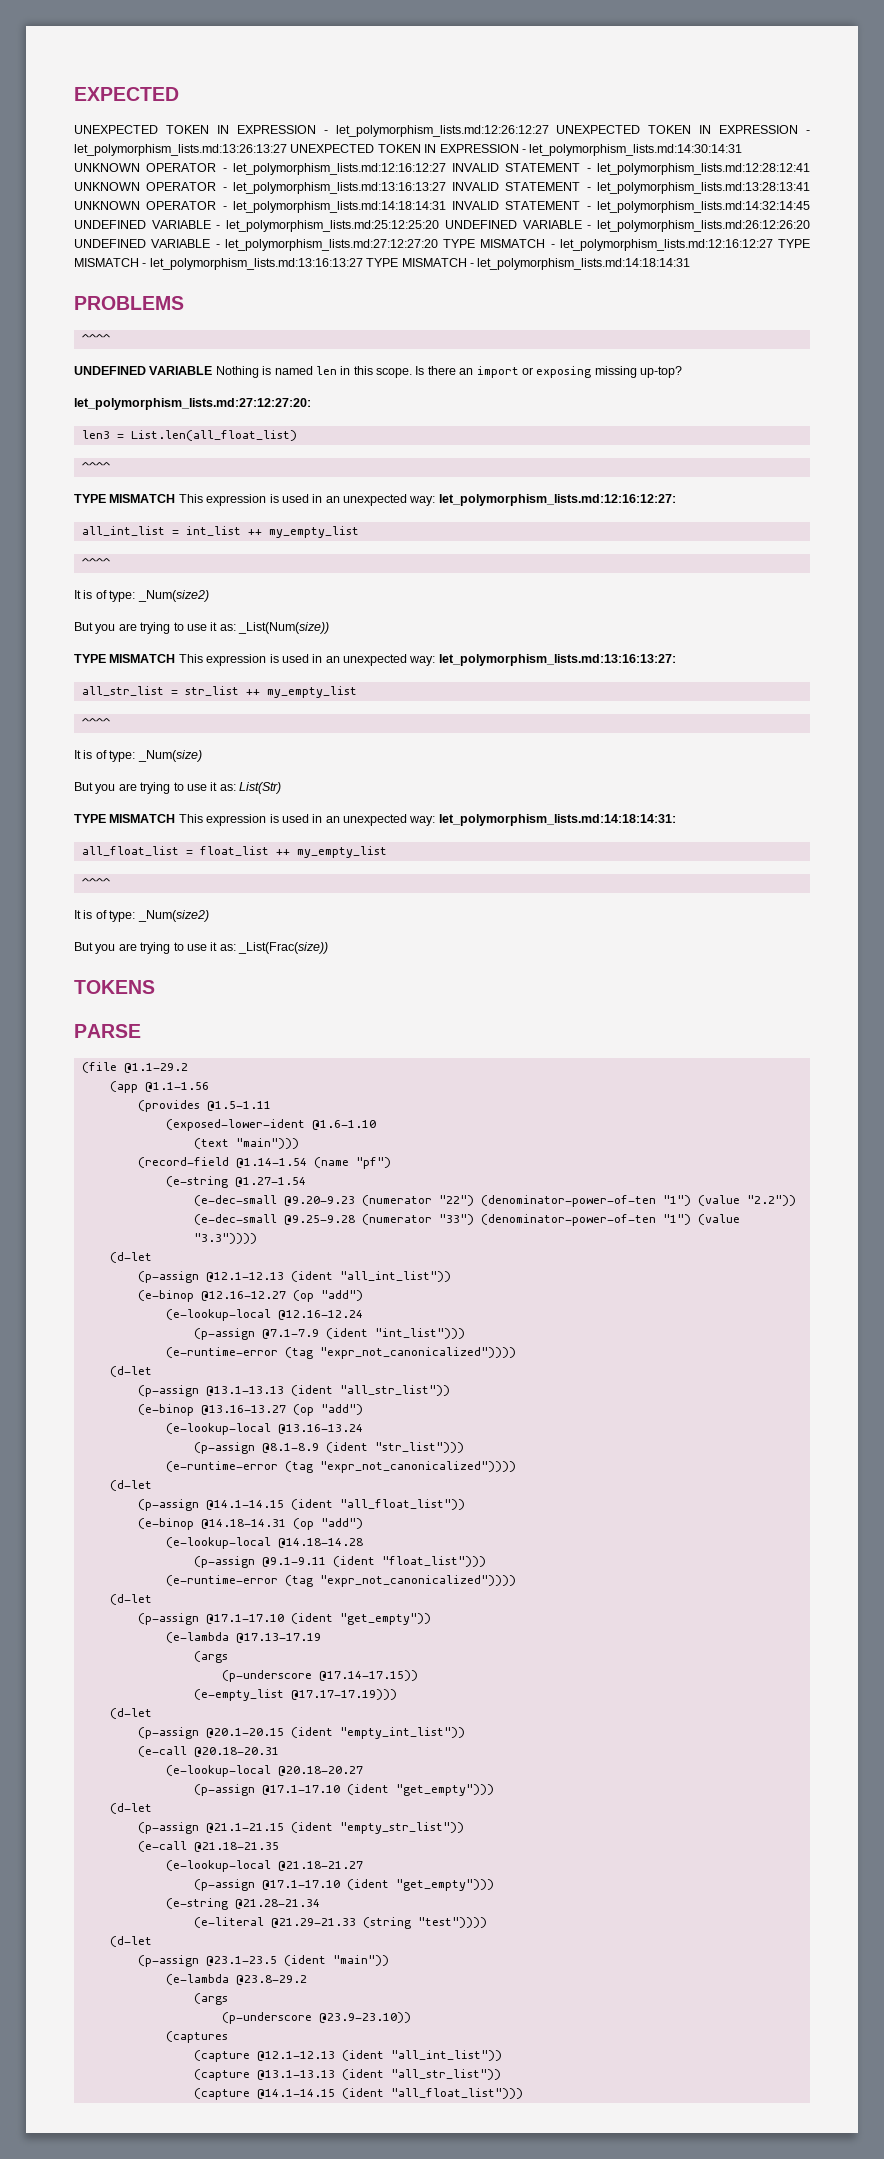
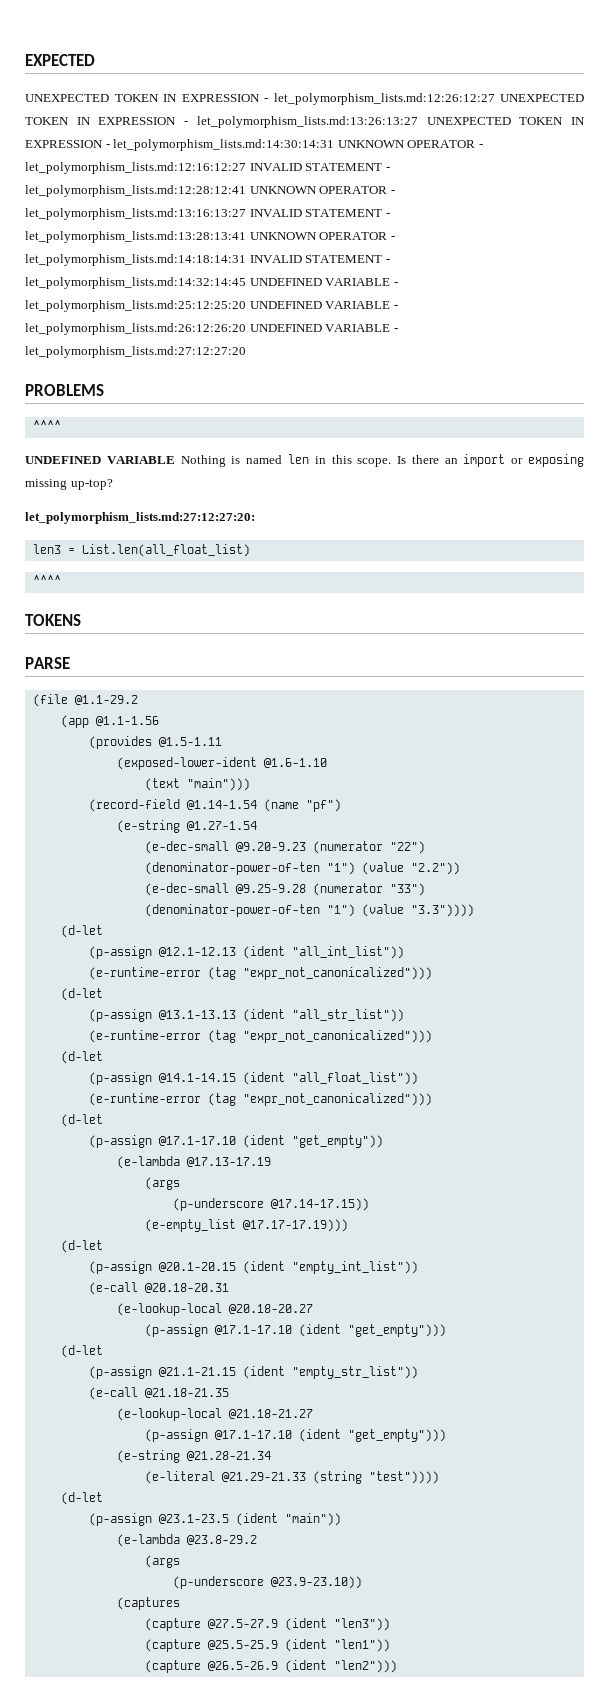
- UNEXPECTED TOKEN IN EXPRESSION - let_polymorphism_lists.md:12:26:12:27 UNEXPECTED TOKEN IN EXPRESSION - let_polymorphism_lists.md:13:26:13:27 UNEXPECTED TOKEN IN EXPRESSION - let_polymorphism_lists.md:14:30:14:31 UNKNOWN OPERATOR - let_polymorphism_lists.md:12:16:12:27 INVALID STATEMENT - let_polymorphism_lists.md:12:28:12:41 UNKNOWN OPERATOR - let_polymorphism_lists.md:13:16:13:27 INVALID STATEMENT - let_polymorphism_lists.md:13:28:13:41 UNKNOWN OPERATOR - let_polymorphism_lists.md:14:18:14:31 INVALID STATEMENT - let_polymorphism_lists.md:14:32:14:45 UNDEFINED VARIABLE - let_polymorphism_lists.md:25:12:25:20 UNDEFINED VARIABLE - let_polymorphism_lists.md:26:12:26:20 UNDEFINED VARIABLE - let_polymorphism_lists.md:27:12:27:20 TYPE MISMATCH - let_polymorphism_lists.md:12:16:12:27 TYPE MISMATCH - let_polymorphism_lists.md:13:16:13:27 TYPE MISMATCH - let_polymorphism_lists.md:14:18:14:31
+ UNEXPECTED TOKEN IN EXPRESSION - let_polymorphism_lists.md:12:26:12:27 UNEXPECTED TOKEN IN EXPRESSION - let_polymorphism_lists.md:13:26:13:27 UNEXPECTED TOKEN IN EXPRESSION - let_polymorphism_lists.md:14:30:14:31 UNKNOWN OPERATOR - let_polymorphism_lists.md:12:16:12:27 INVALID STATEMENT - let_polymorphism_lists.md:12:28:12:41 UNKNOWN OPERATOR - let_polymorphism_lists.md:13:16:13:27 INVALID STATEMENT - let_polymorphism_lists.md:13:28:13:41 UNKNOWN OPERATOR - let_polymorphism_lists.md:14:18:14:31 INVALID STATEMENT - let_polymorphism_lists.md:14:32:14:45 UNDEFINED VARIABLE - let_polymorphism_lists.md:25:12:25:20 UNDEFINED VARIABLE - let_polymorphism_lists.md:26:12:26:20 UNDEFINED VARIABLE - let_polymorphism_lists.md:27:12:27:20
- TYPE MISMATCH This expression is used in an unexpected way: let_polymorphism_lists.md:12:16:12:27:
- all_int_list = int_list ++ my_empty_list
- ^^^^
- It is of type: _Num(size2)
- But you are trying to use it as: _List(Num(size))
- TYPE MISMATCH This expression is used in an unexpected way: let_polymorphism_lists.md:13:16:13:27:
- all_str_list = str_list ++ my_empty_list
- ^^^^
- It is of type: _Num(size)
- But you are trying to use it as: List(Str)
- TYPE MISMATCH This expression is used in an unexpected way: let_polymorphism_lists.md:14:18:14:31:
- all_float_list = float_list ++ my_empty_list
- ^^^^
- It is of type: _Num(size2)
- But you are trying to use it as: _List(Frac(size))
  (p-assign @12.1-12.13 (ident "all_int_list"))
- (e-binop @12.16-12.27 (op "add")
- (e-lookup-local @12.16-12.24
- (p-assign @7.1-7.9 (ident "int_list")))
- (e-runtime-error (tag "expr_not_canonicalized"))))
+ (e-runtime-error (tag "expr_not_canonicalized")))
  (p-assign @13.1-13.13 (ident "all_str_list"))
- (e-binop @13.16-13.27 (op "add")
- (e-lookup-local @13.16-13.24
- (p-assign @8.1-8.9 (ident "str_list")))
- (e-runtime-error (tag "expr_not_canonicalized"))))
+ (e-runtime-error (tag "expr_not_canonicalized")))
  (p-assign @14.1-14.15 (ident "all_float_list"))
- (e-binop @14.18-14.31 (op "add")
- (e-lookup-local @14.18-14.28
- (p-assign @9.1-9.11 (ident "float_list")))
- (e-runtime-error (tag "expr_not_canonicalized"))))
+ (e-runtime-error (tag "expr_not_canonicalized")))
- (capture @12.1-12.13 (ident "all_int_list"))
- (capture @13.1-13.13 (ident "all_str_list"))
- (capture @14.1-14.15 (ident "all_float_list")))
+ (capture @27.5-27.9 (ident "len3"))
+ (capture @25.5-25.9 (ident "len1"))
+ (capture @26.5-26.9 (ident "len2")))

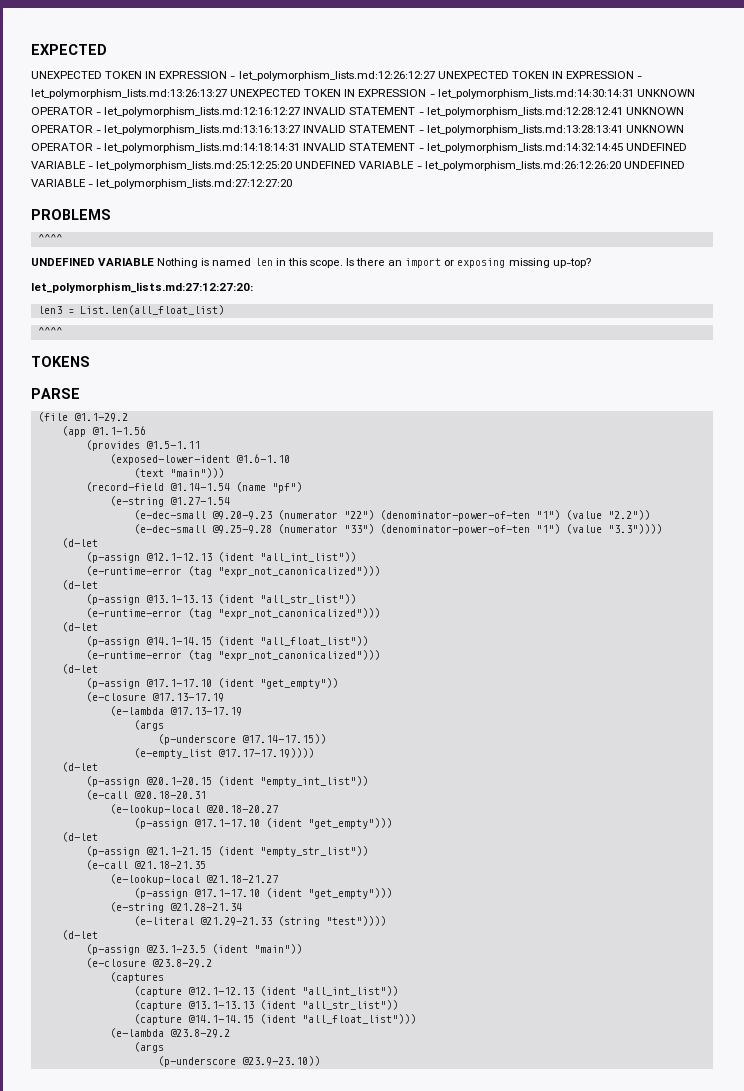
+ (e-closure @17.13-17.19
- (e-empty_list @17.17-17.19)))
+ (e-empty_list @17.17-17.19))))
+ (e-closure @23.8-29.2
+ (captures
+ (capture @12.1-12.13 (ident "all_int_list"))
+ (capture @13.1-13.13 (ident "all_str_list"))
+ (capture @14.1-14.15 (ident "all_float_list")))
- (captures
- (capture @27.5-27.9 (ident "len3"))
- (capture @25.5-25.9 (ident "len1"))
- (capture @26.5-26.9 (ident "len2")))

